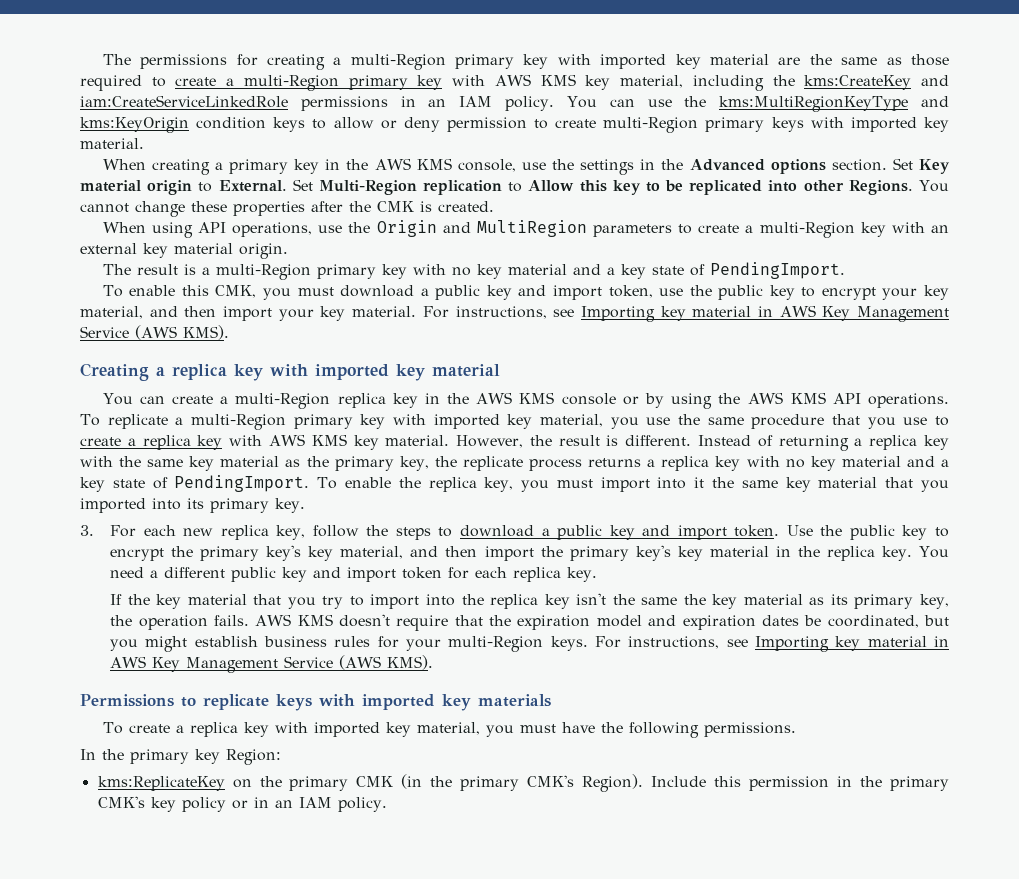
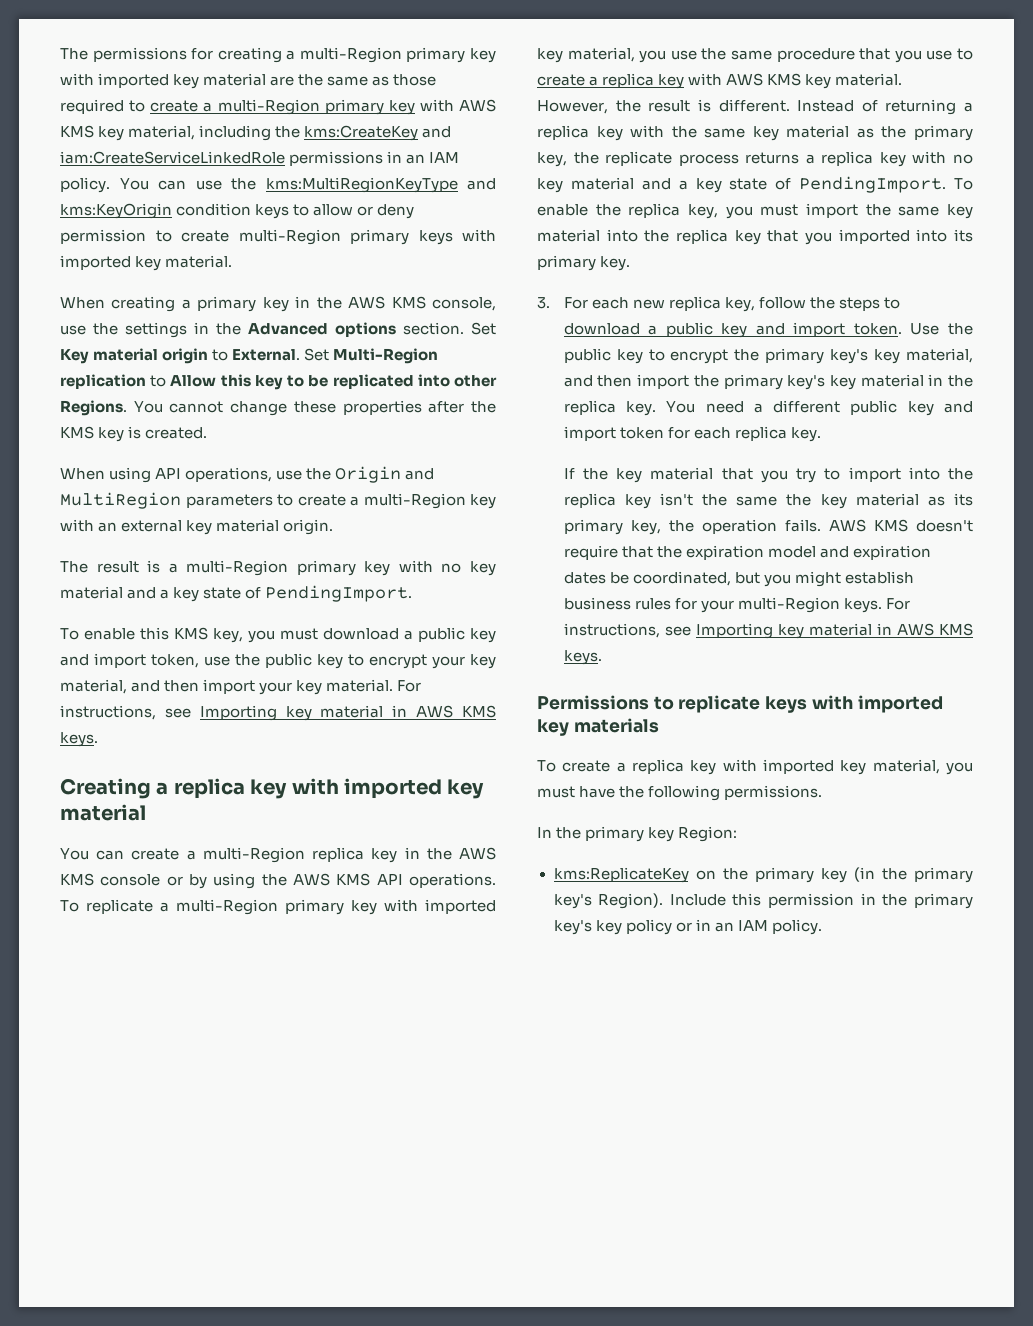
- You cannot change these properties after the CMK is created.
+ You cannot change these properties after the KMS key is created.
- To enable this CMK, you must download a public key and import token, use the public key to encrypt your key material, and then import your key material. For instructions, see Importing key material in AWS Key Management Service (AWS KMS).
+ To enable this KMS key, you must download a public key and import token, use the public key to encrypt your key material, and then import your key material. For instructions, see Importing key material in AWS KMS keys.
- To enable the replica key, you must import into it the same key material that you imported into its primary key.
+ To enable the replica key, you must import the same key material into the replica key that you imported into its primary key.
- AWS KMS doesn't require that the expiration model and expiration dates be coordinated, but you might establish business rules for your multi-Region keys. For instructions, see Importing key material in AWS Key Management Service (AWS KMS).
+ AWS KMS doesn't require that the expiration model and expiration dates be coordinated, but you might establish business rules for your multi-Region keys. For instructions, see Importing key material in AWS KMS keys.
- kms:ReplicateKey on the primary CMK (in the primary CMK's Region).
+ kms:ReplicateKey on the primary key (in the primary key's Region).
- Include this permission in the primary CMK's key policy or in an IAM policy.
+ Include this permission in the primary key's key policy or in an IAM policy.

